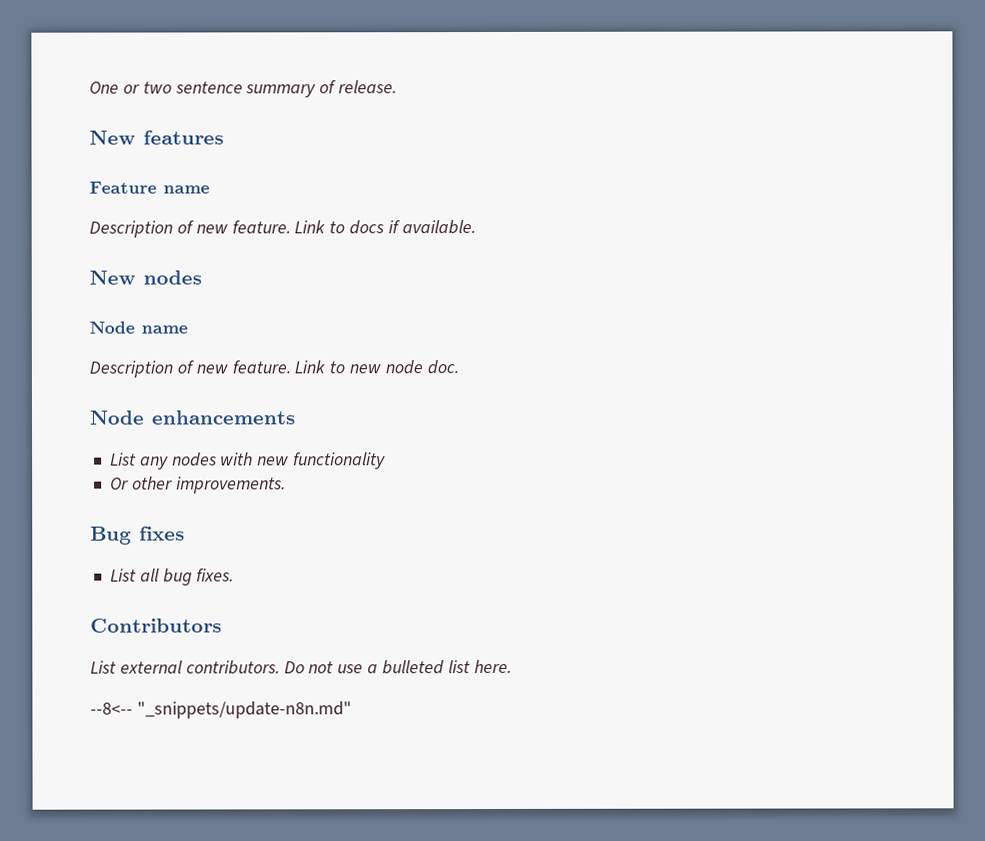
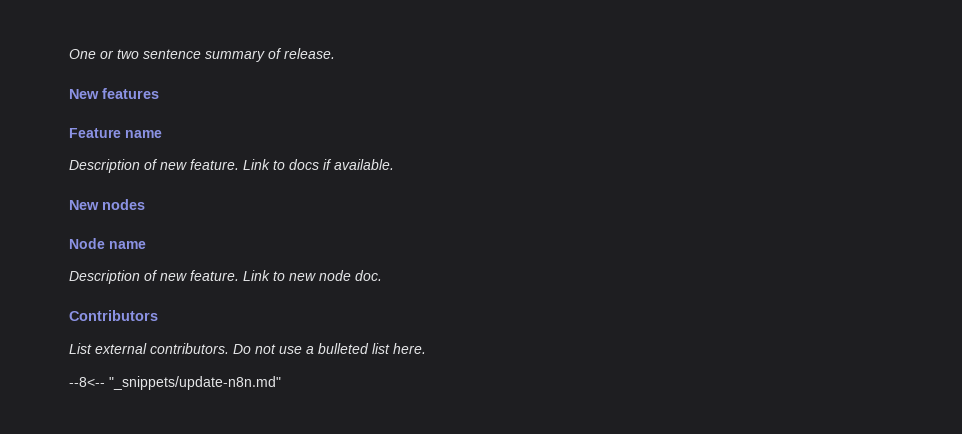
- Node enhancements
- List any nodes with new functionality
- Or other improvements.
- Bug fixes
- List all bug fixes.

